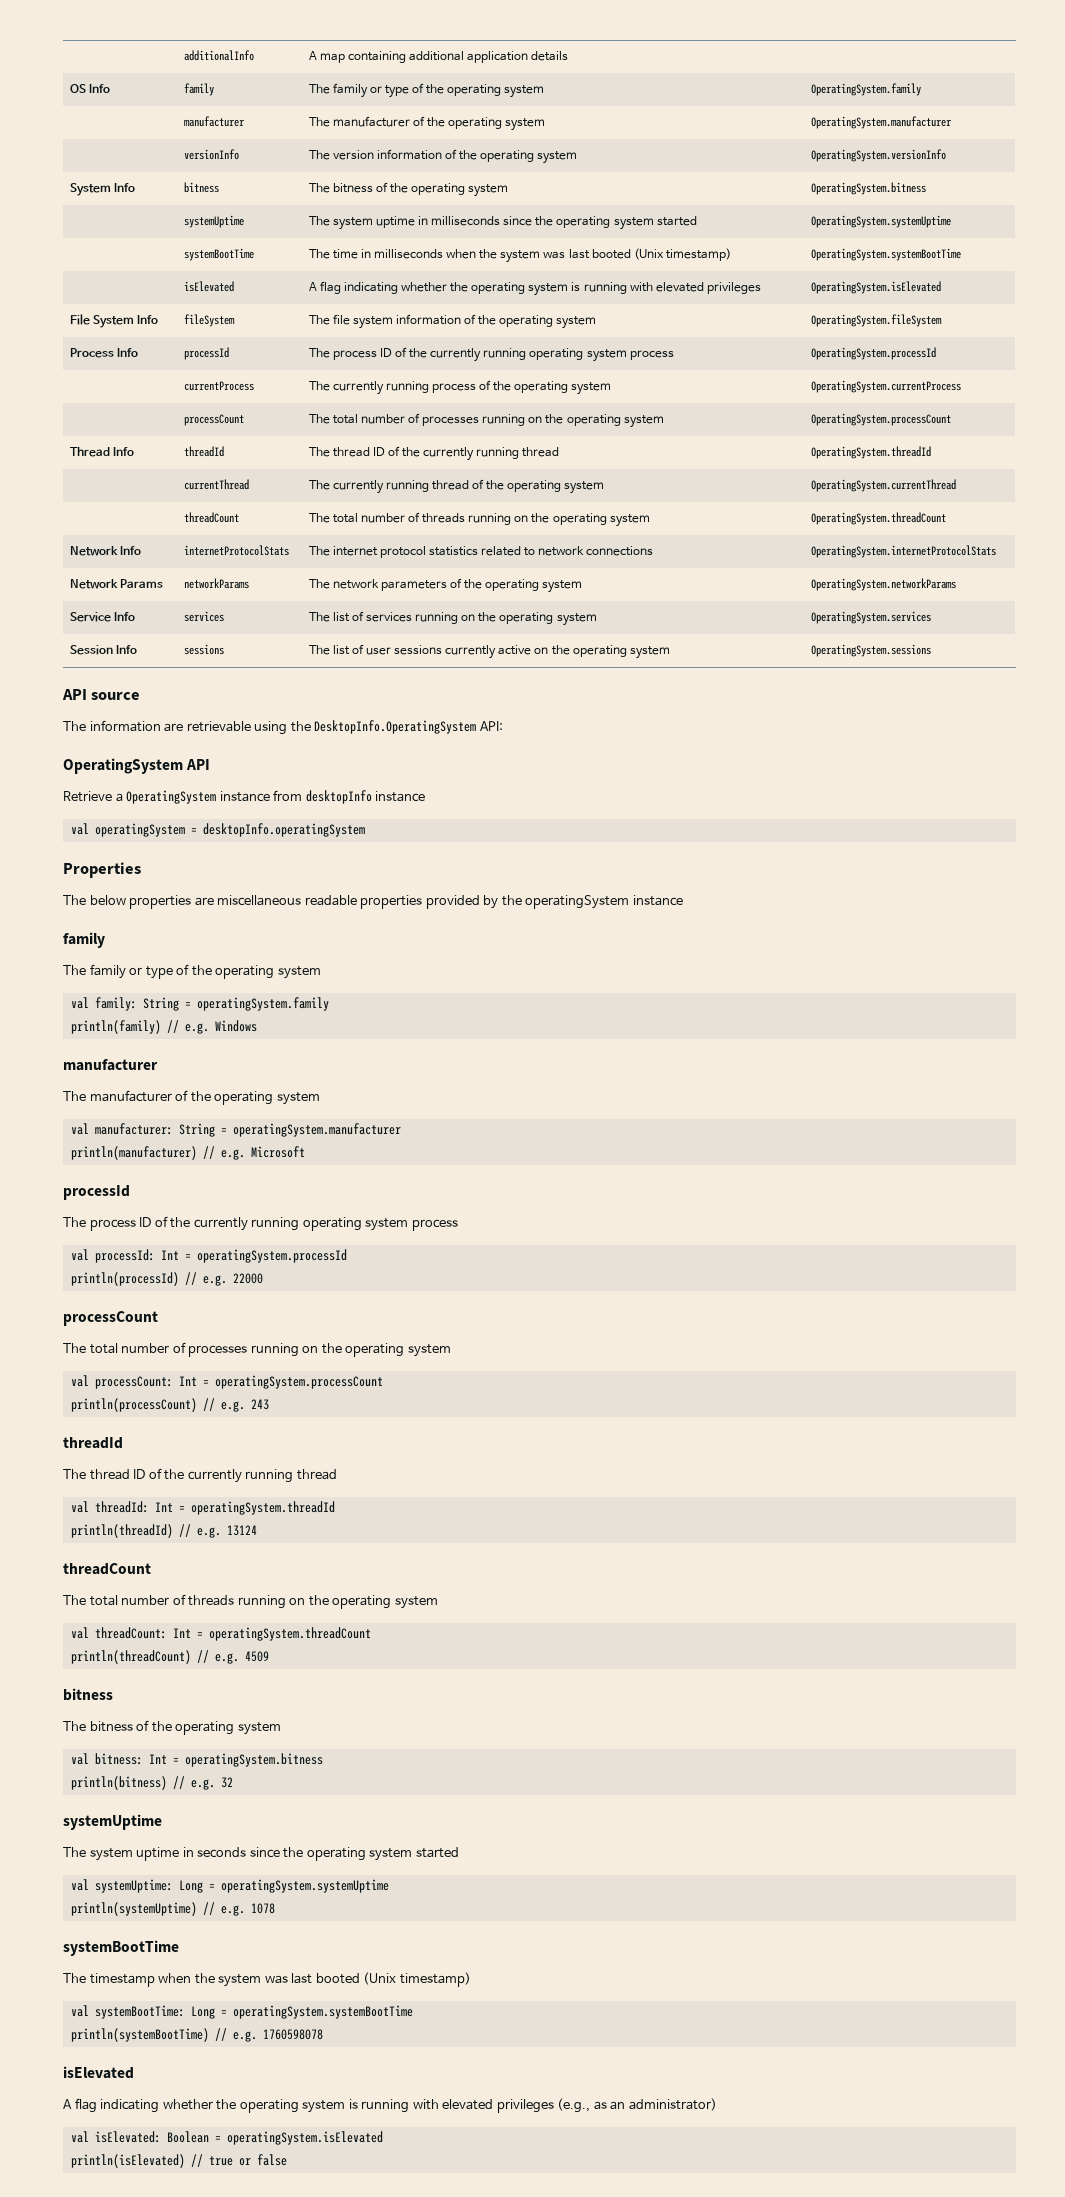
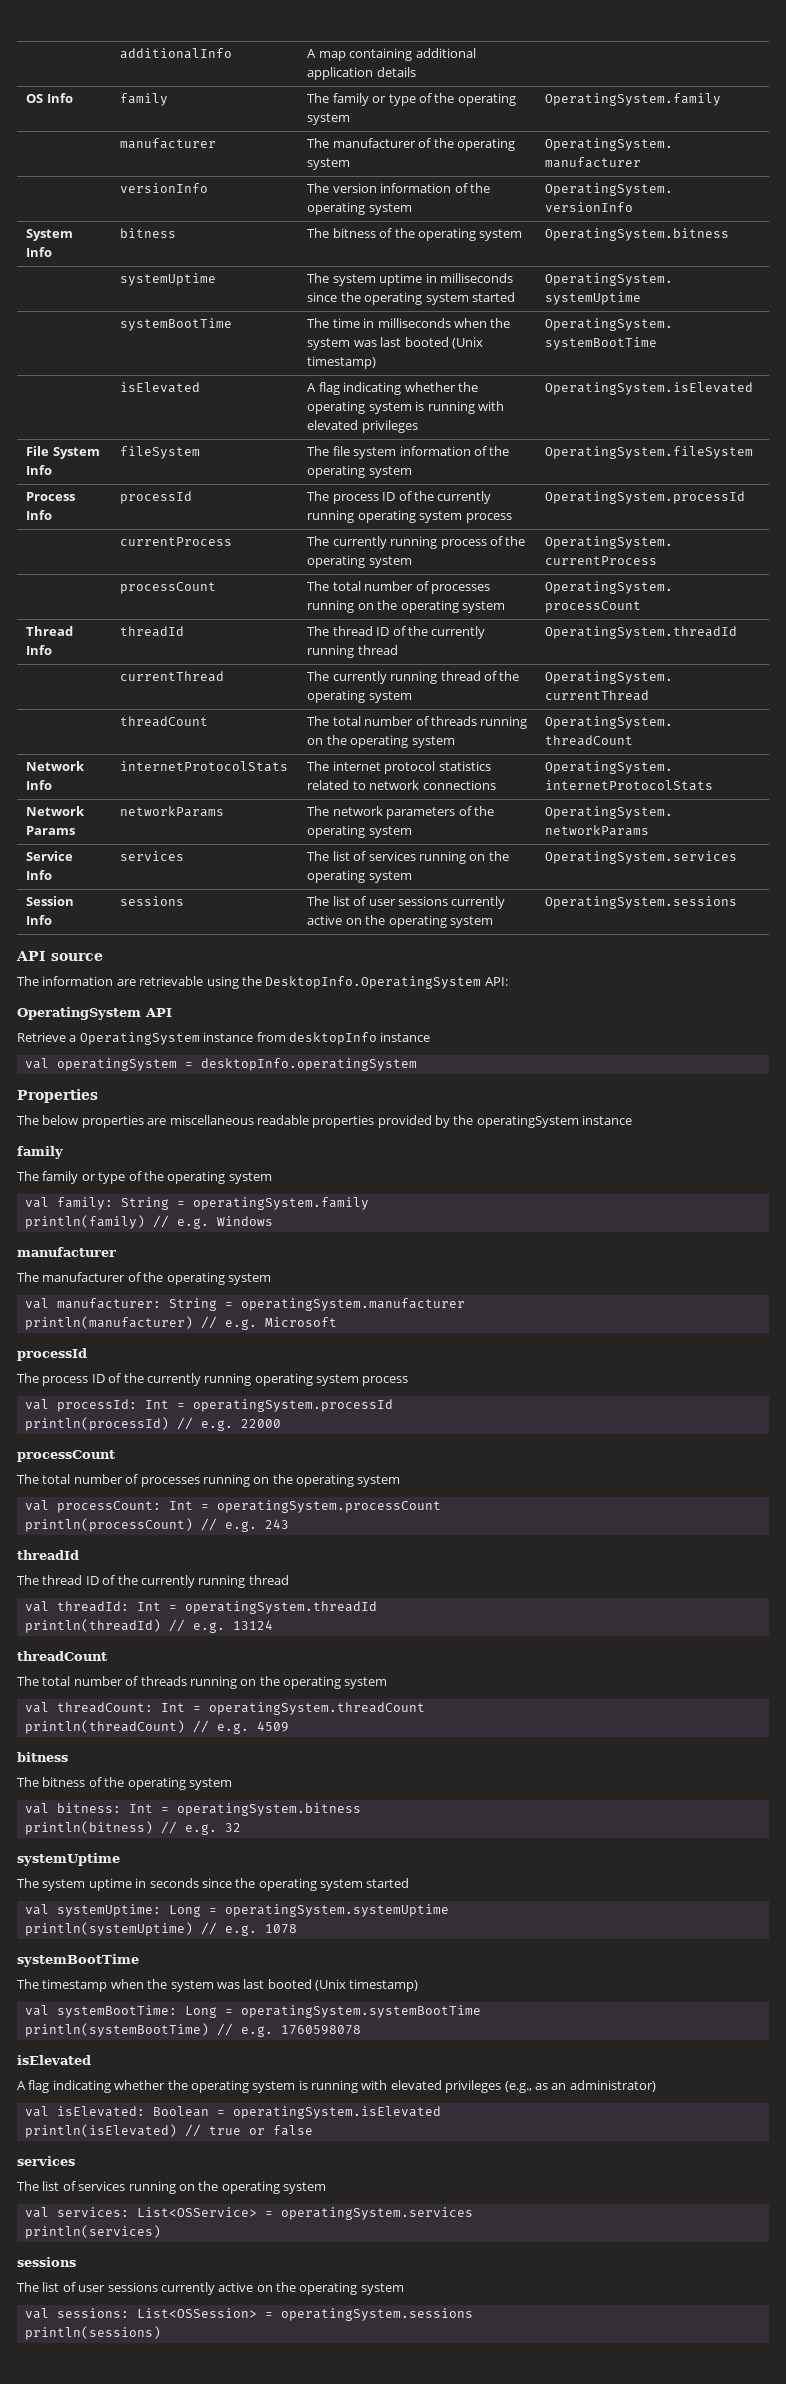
  println(isElevated) // true or false
+ services
+ The list of services running on the operating system
+ val services: List<OSService> = operatingSystem.services
+ println(services)
+ sessions
+ The list of user sessions currently active on the operating system
+ val sessions: List<OSSession> = operatingSystem.sessions
+ println(sessions)

